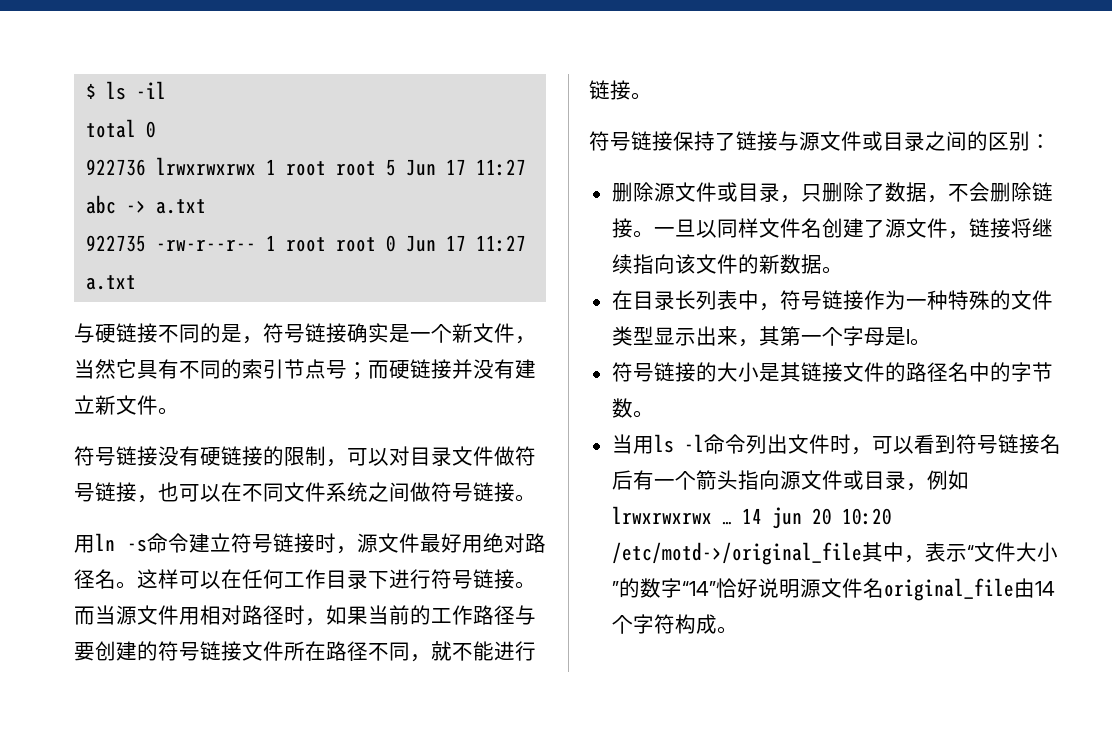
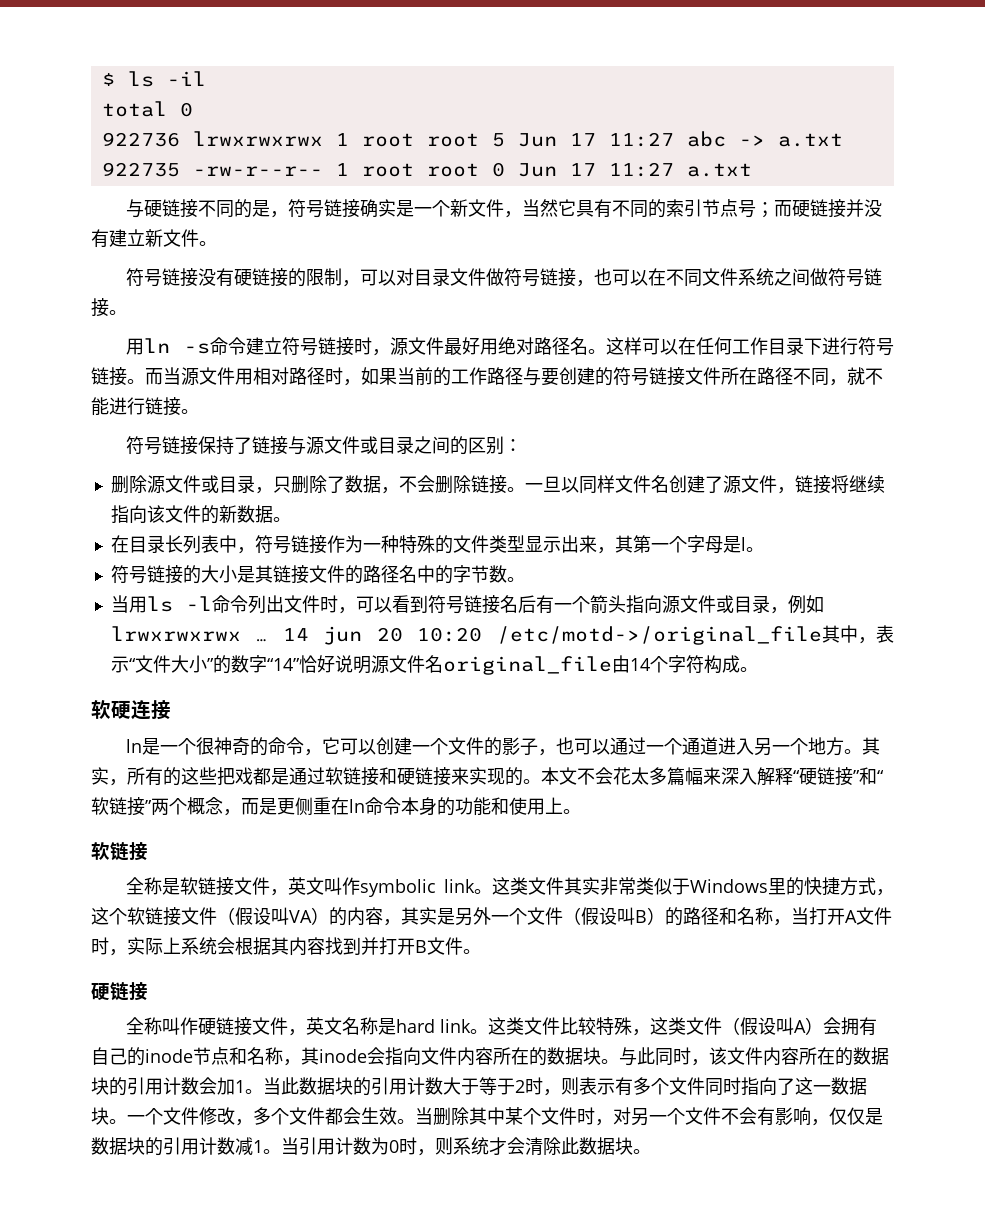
+ 软硬连接
+ ln是一个很神奇的命令，它可以创建一个文件的影子，也可以通过一个通道进入另一个地方。其实，所有的这些把戏都是通过软链接和硬链接来实现的。本文不会花太多篇幅来深入解释“硬链接”和“软链接”两个概念，而是更侧重在ln命令本身的功能和使用上。
+ 软链接
+ 全称是软链接文件，英文叫作symbolic link。这类文件其实非常类似于Windows里的快捷方式，这个软链接文件（假设叫VA）的内容，其实是另外一个文件（假设叫B）的路径和名称，当打开A文件时，实际上系统会根据其内容找到并打开B文件。
+ 硬链接
+ 全称叫作硬链接文件，英文名称是hard link。这类文件比较特殊，这类文件（假设叫A）会拥有自己的inode节点和名称，其inode会指向文件内容所在的数据块。与此同时，该文件内容所在的数据块的引用计数会加1。当此数据块的引用计数大于等于2时，则表示有多个文件同时指向了这一数据块。一个文件修改，多个文件都会生效。当删除其中某个文件时，对另一个文件不会有影响，仅仅是数据块的引用计数减1。当引用计数为0时，则系统才会清除此数据块。

